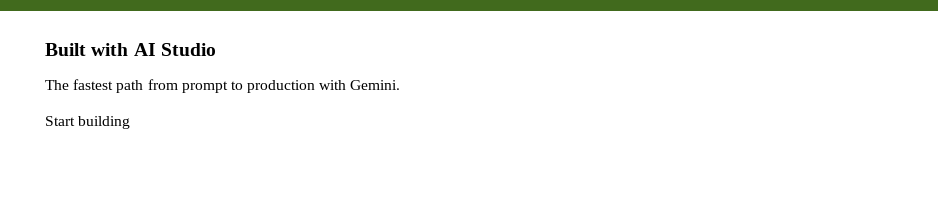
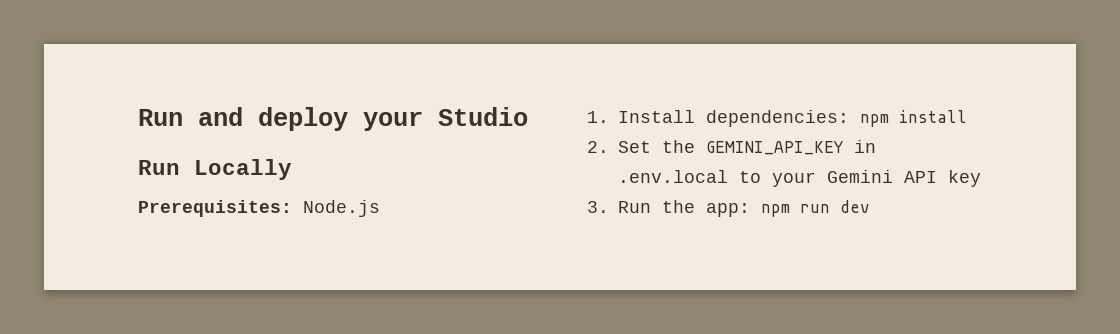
- Built with AI Studio
- The fastest path from prompt to production with Gemini.
- Start building
+ Run and deploy your Studio
+ Run Locally
+ Prerequisites: Node.js
+ 1. Install dependencies: npm install
+ 2. Set the GEMINI_API_KEY in .env.local to your Gemini API key
+ 3. Run the app: npm run dev

